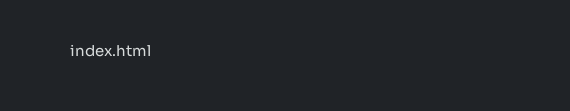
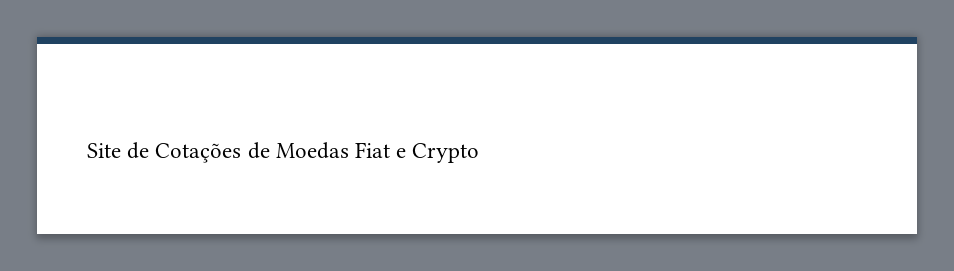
- index.html
+ Site de Cotações de Moedas Fiat e Crypto

